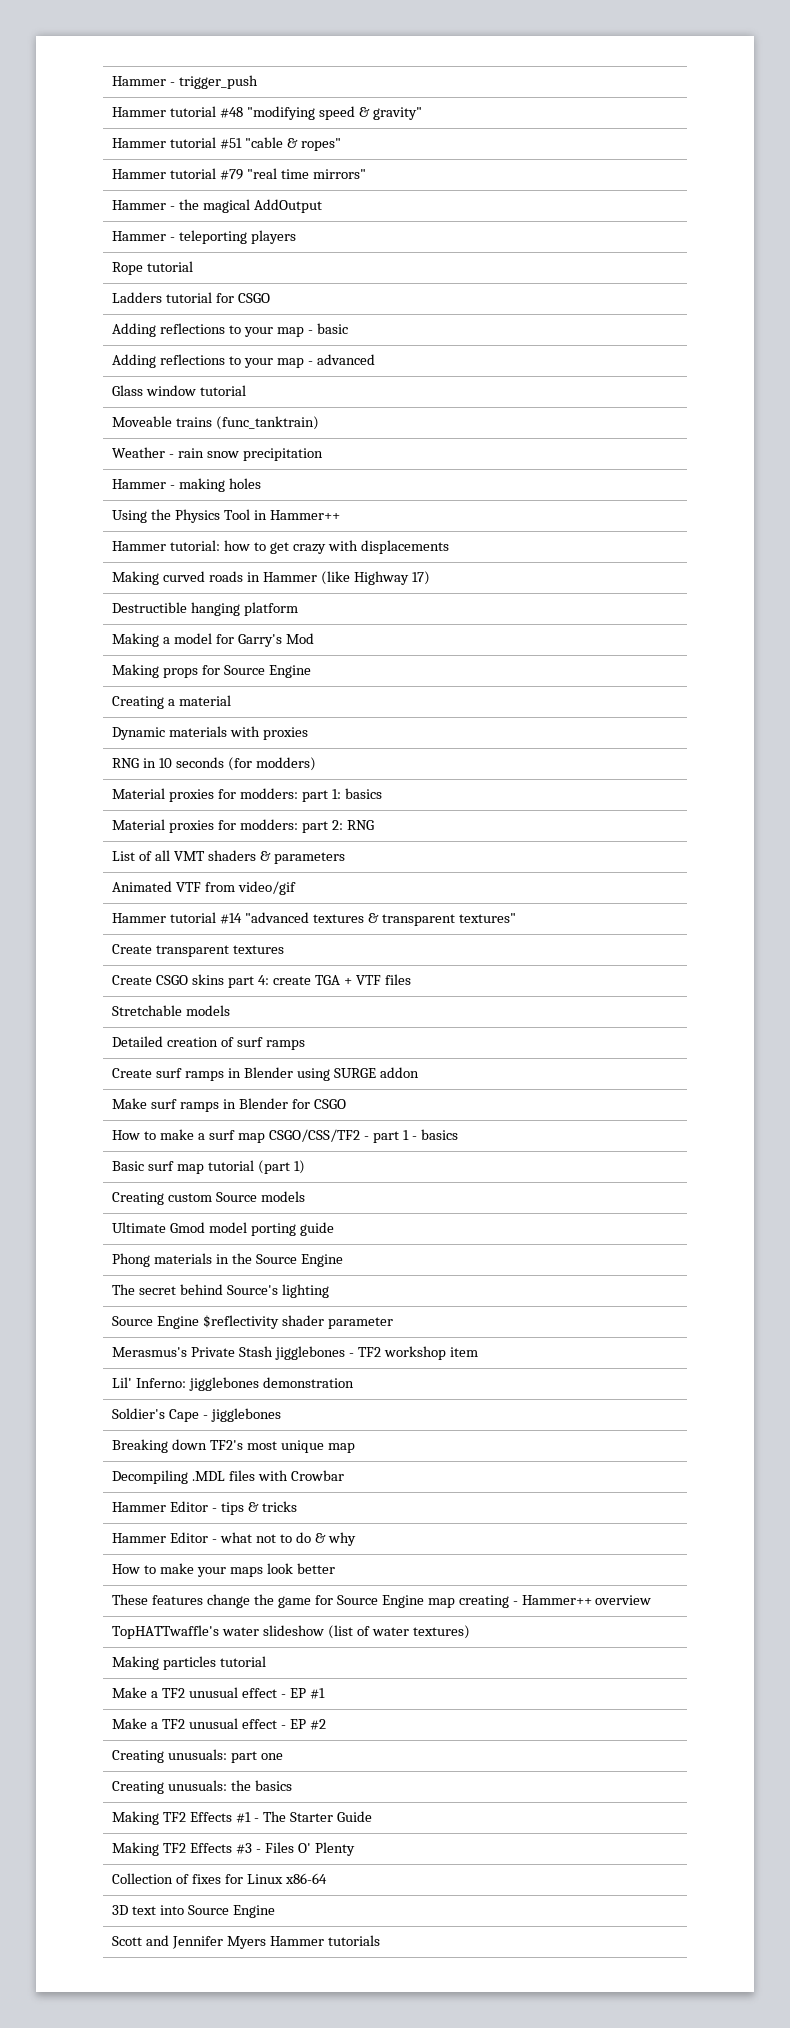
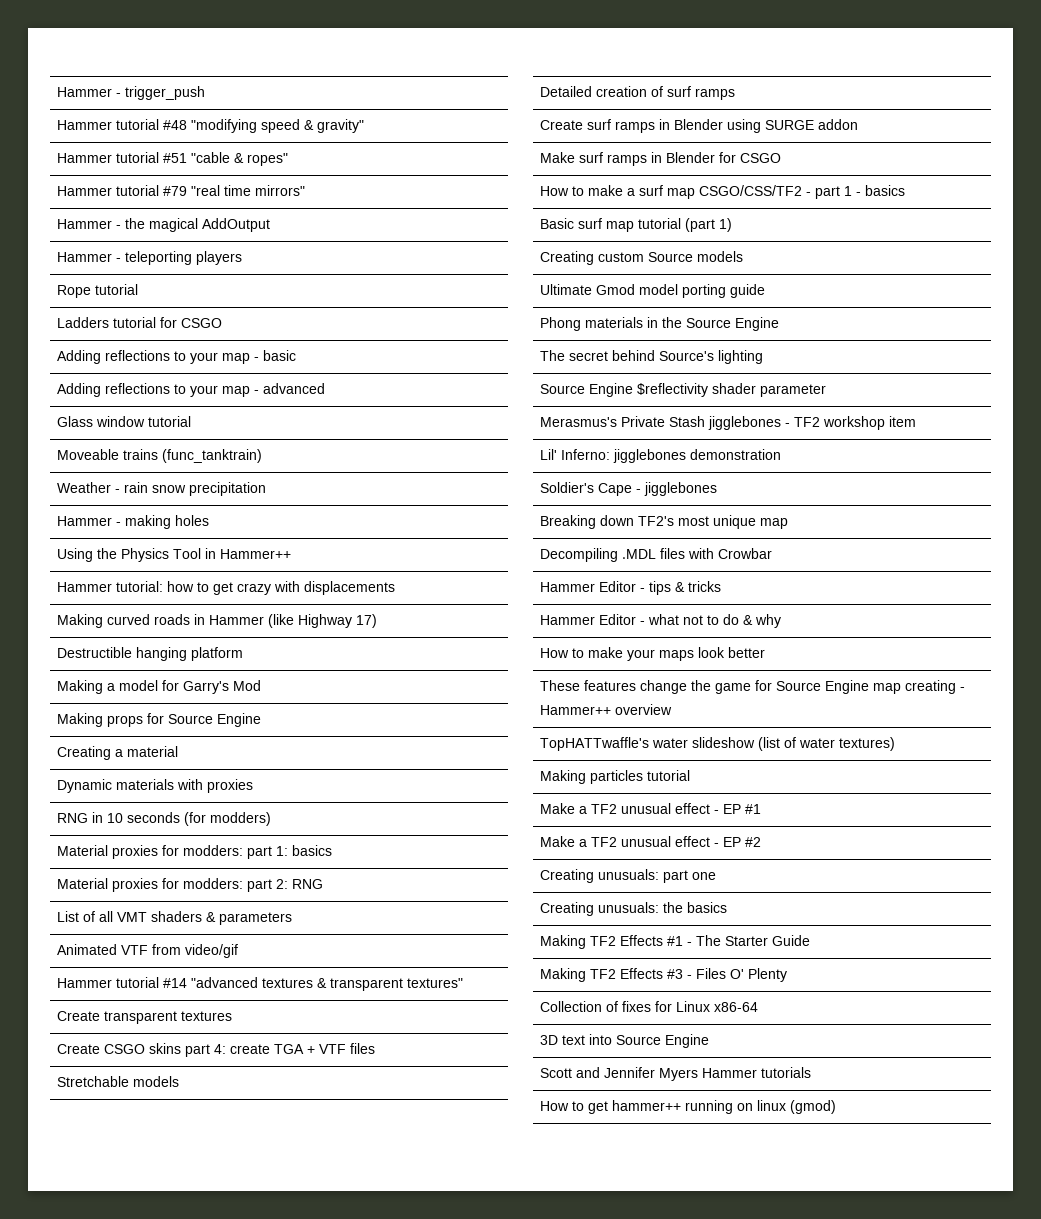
+ How to get hammer++ running on linux (gmod)

